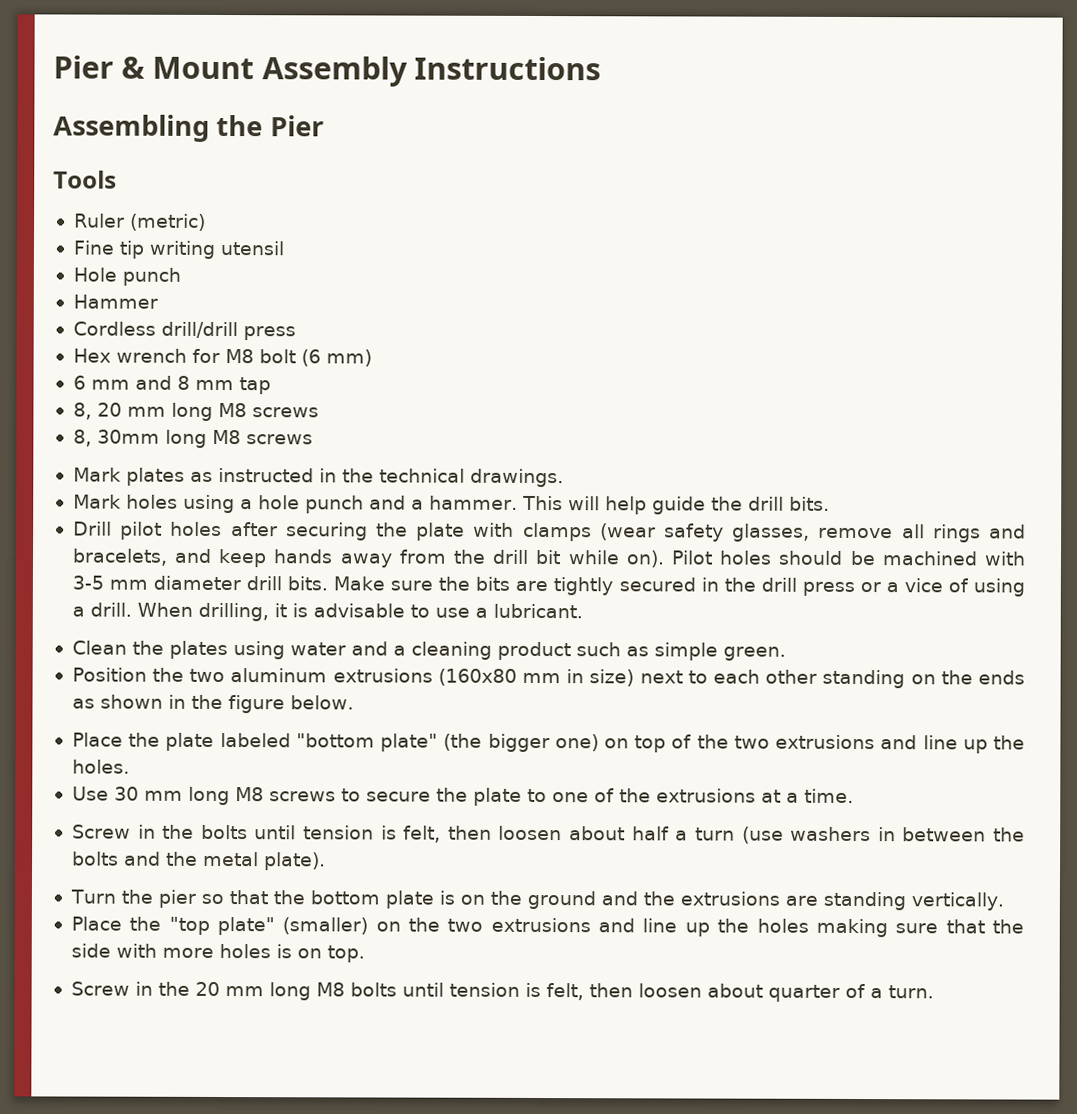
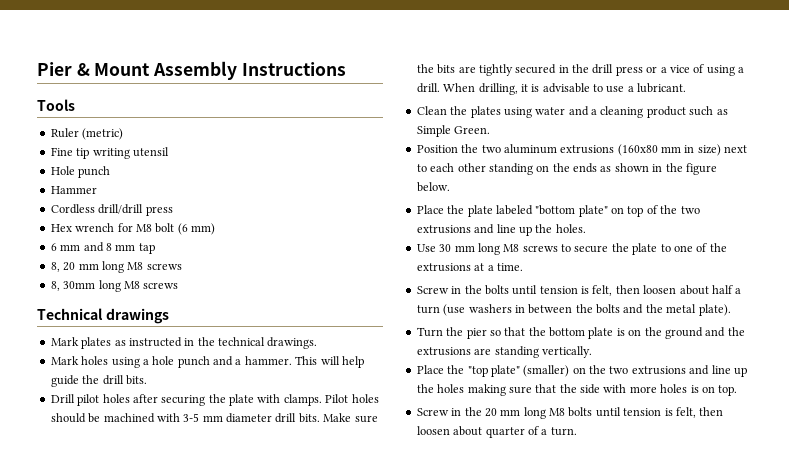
- Assembling the Pier
+ Technical drawings
- Drill pilot holes after securing the plate with clamps (wear safety glasses, remove all rings and bracelets, and keep hands away from the drill bit while on).
+ Drill pilot holes after securing the plate with clamps.
- Clean the plates using water and a cleaning product such as simple green.
+ Clean the plates using water and a cleaning product such as Simple Green.
- Place the plate labeled "bottom plate" (the bigger one) on top of the two extrusions and line up the holes.
+ Place the plate labeled "bottom plate" on top of the two extrusions and line up the holes.

